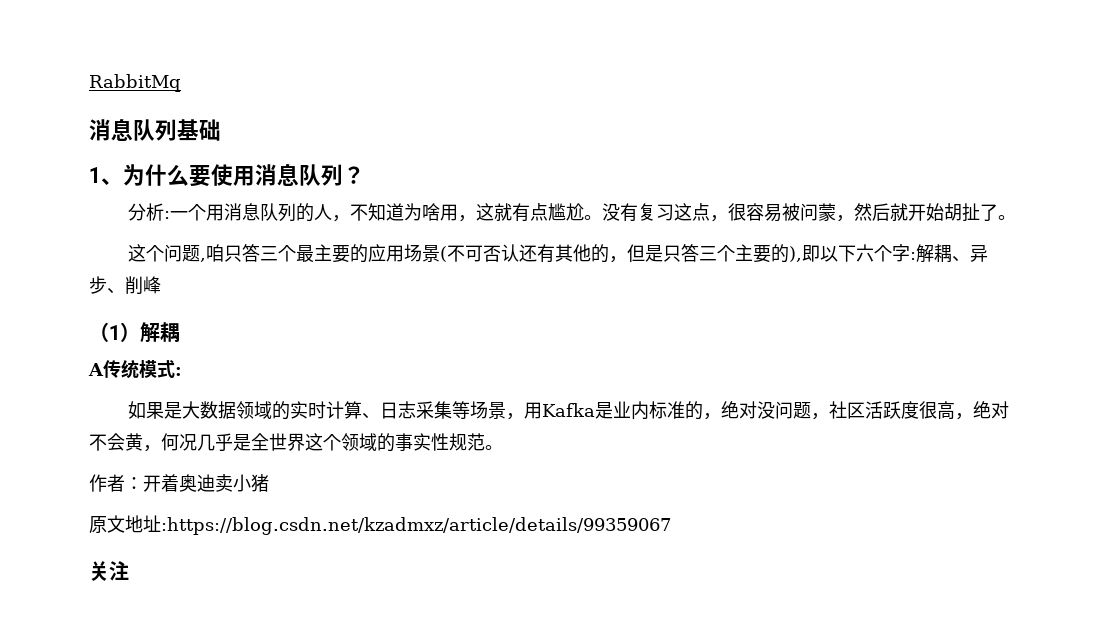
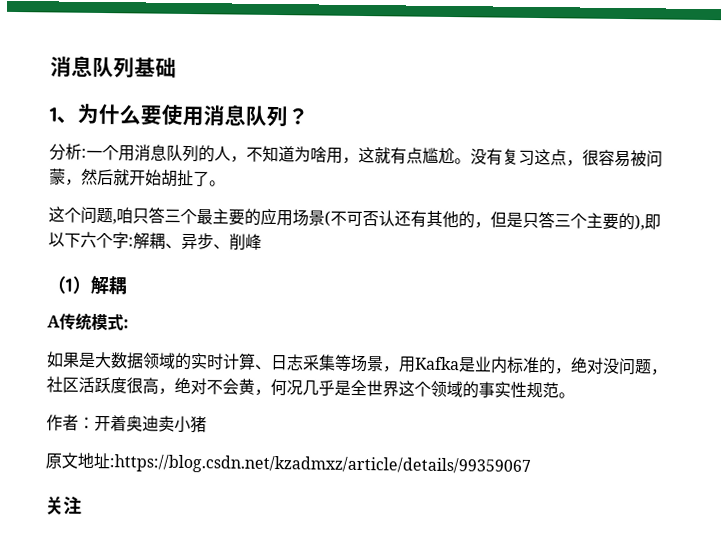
- RabbitMq

